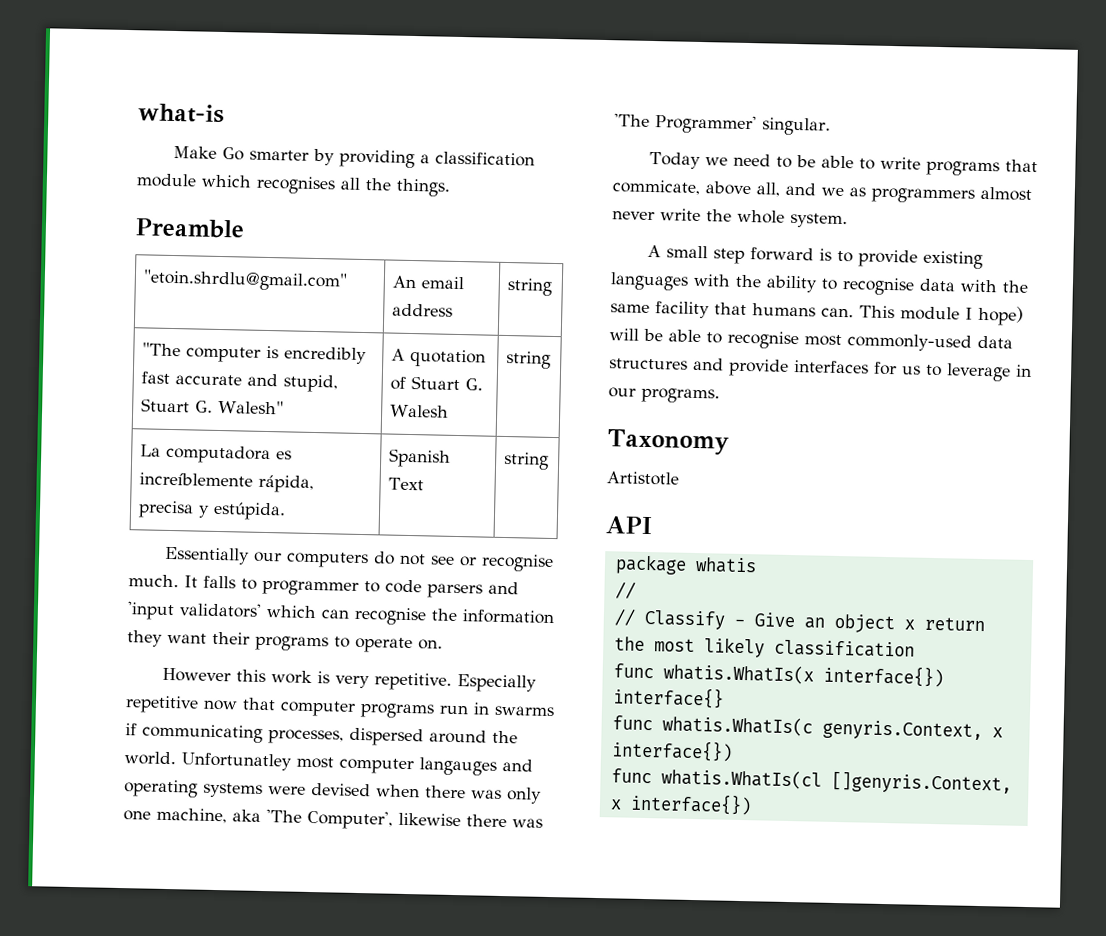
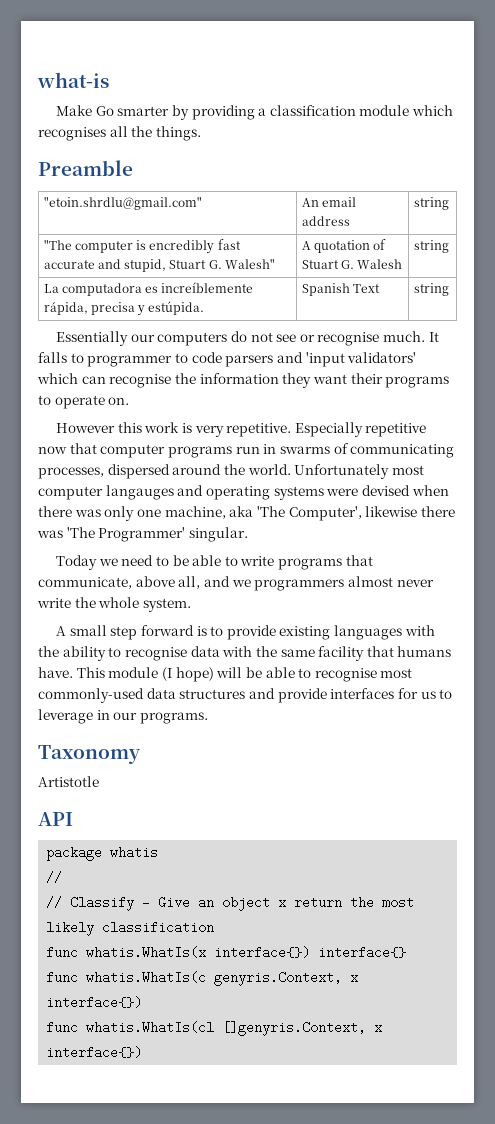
- Especially repetitive now that computer programs run in swarms if communicating processes, dispersed around the world.
+ Especially repetitive now that computer programs run in swarms of communicating processes, dispersed around the world.
- Unfortunatley most computer langauges and operating systems were devised when there was only one machine, aka 'The Computer', likewise there was 'The Programmer' singular.
+ Unfortunately most computer langauges and operating systems were devised when there was only one machine, aka 'The Computer', likewise there was 'The Programmer' singular.
- Today we need to be able to write programs that commicate, above all, and we as programmers almost never write the whole system.
+ Today we need to be able to write programs that communicate, above all, and we programmers almost never write the whole system.
- A small step forward is to provide existing languages with the ability to recognise data with the same facility that humans can.
+ A small step forward is to provide existing languages with the ability to recognise data with the same facility that humans have.
- This module I hope) will be able to recognise most commonly-used data structures and provide interfaces for us to leverage in our programs.
+ This module (I hope) will be able to recognise most commonly-used data structures and provide interfaces for us to leverage in our programs.

